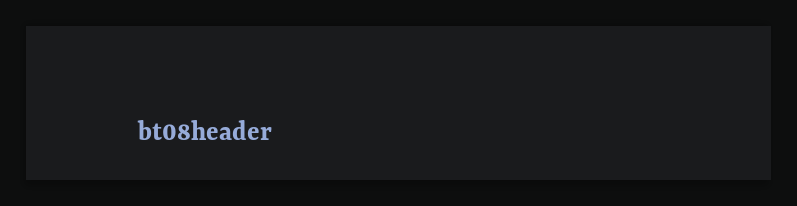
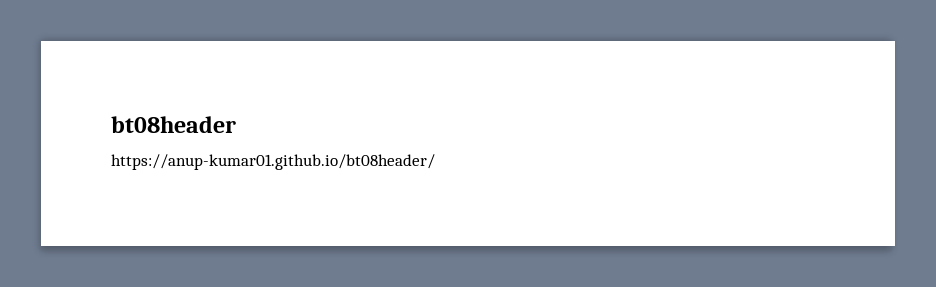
+ https://anup-kumar01.github.io/bt08header/

